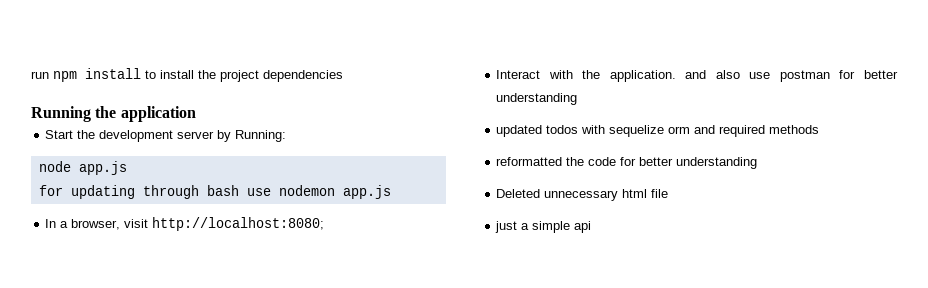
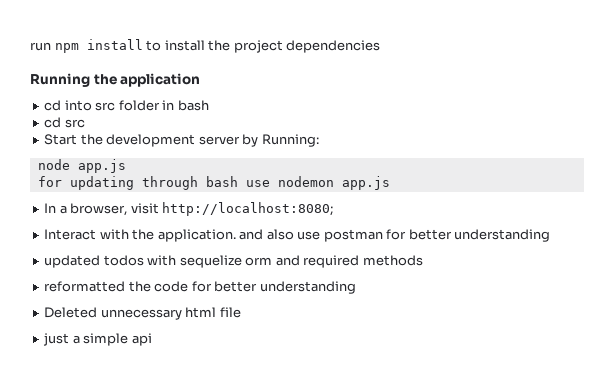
+ cd into src folder in bash
+ cd src

